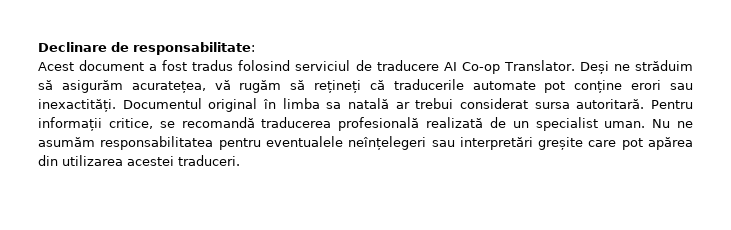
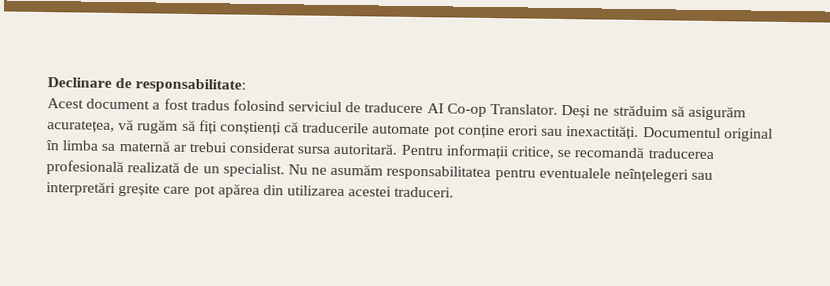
- Deși ne străduim să asigurăm acuratețea, vă rugăm să rețineți că traducerile automate pot conține erori sau inexactități.
+ Deși ne străduim să asigurăm acuratețea, vă rugăm să fiți conștienți că traducerile automate pot conține erori sau inexactități.
- Documentul original în limba sa natală ar trebui considerat sursa autoritară.
+ Documentul original în limba sa maternă ar trebui considerat sursa autoritară.
- Pentru informații critice, se recomandă traducerea profesională realizată de un specialist uman.
+ Pentru informații critice, se recomandă traducerea profesională realizată de un specialist.

